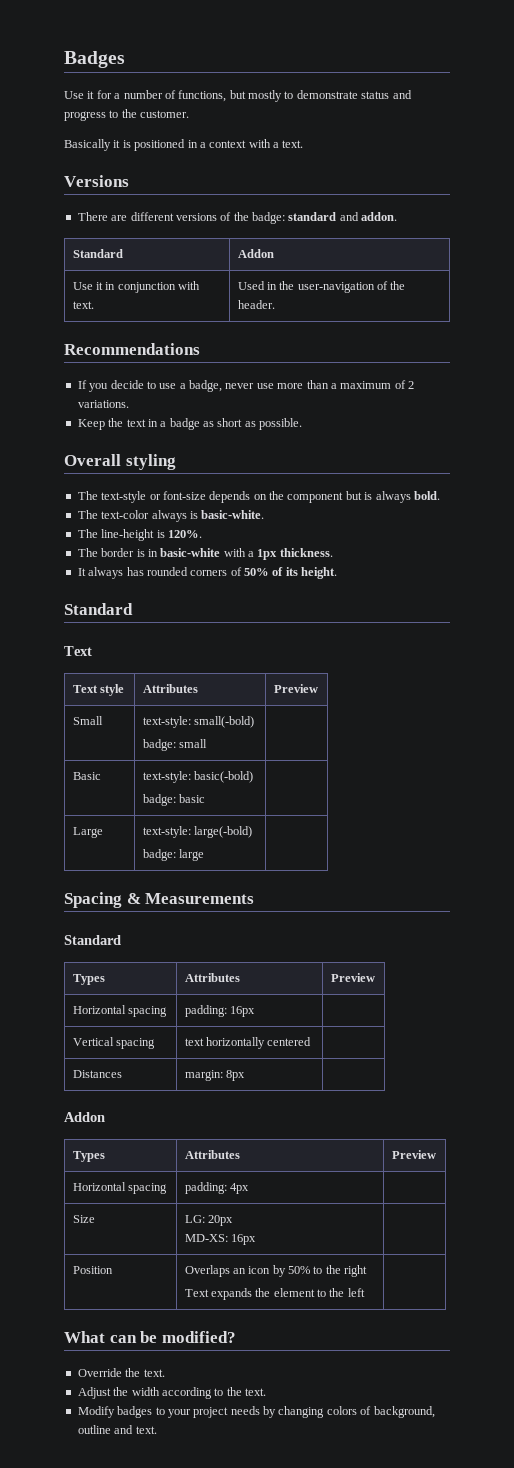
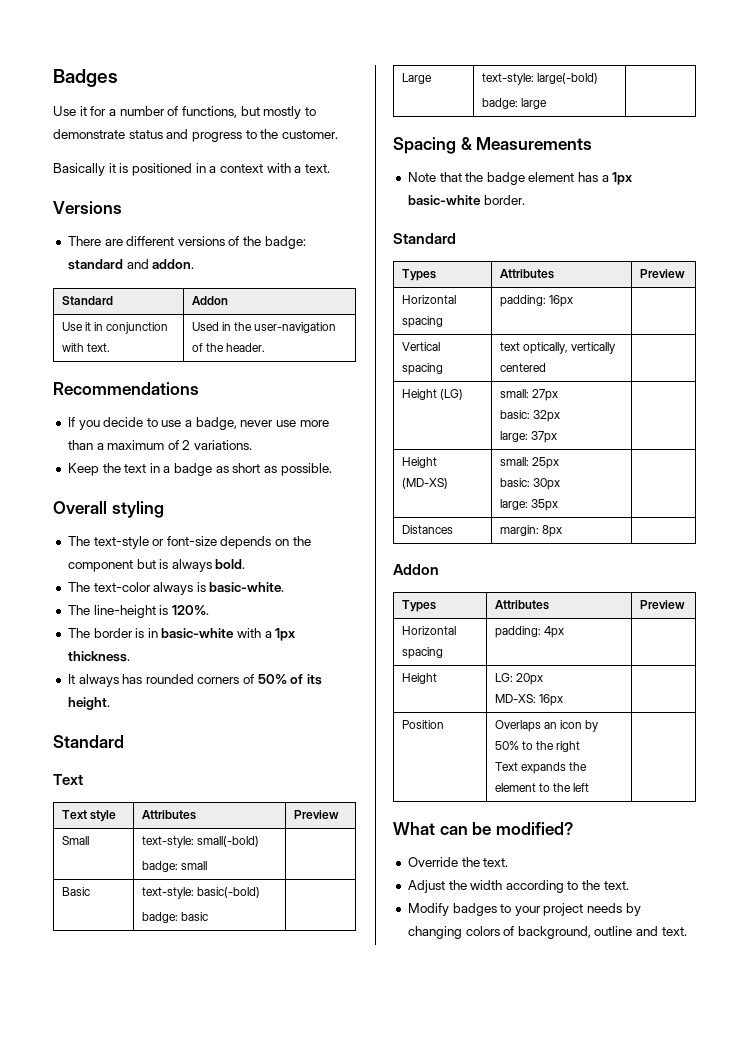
+ Note that the badge element has a 1px basic-white border.
- Vertical spacing | text horizontally centered |
+ Vertical spacing | text optically, vertically centered |
+ Height (LG) | small: 27px
+ basic: 32px
+ large: 37px |
+ Height (MD-XS) | small: 25px
+ basic: 30px
+ large: 35px |
- Size | LG: 20px
+ Height | LG: 20px

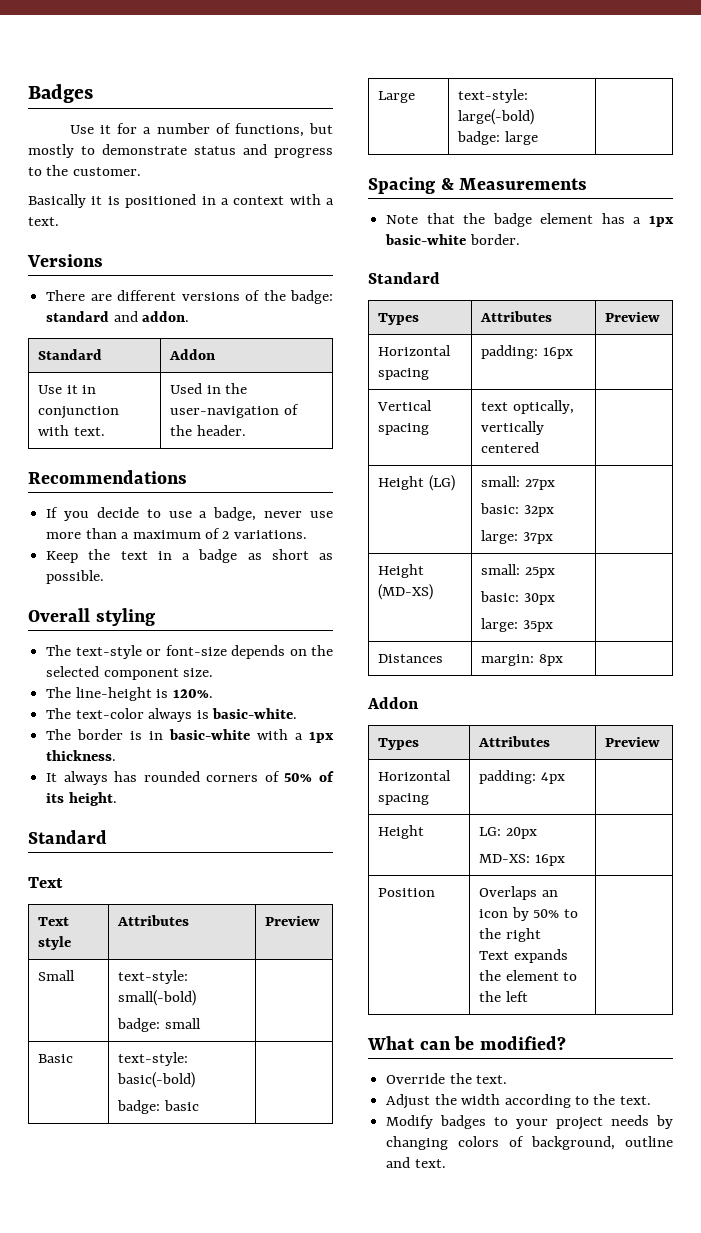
- The text-style or font-size depends on the component but is always bold.
+ The text-style or font-size depends on the selected component size.
+ The line-height is 120%.
- The line-height is 120%.

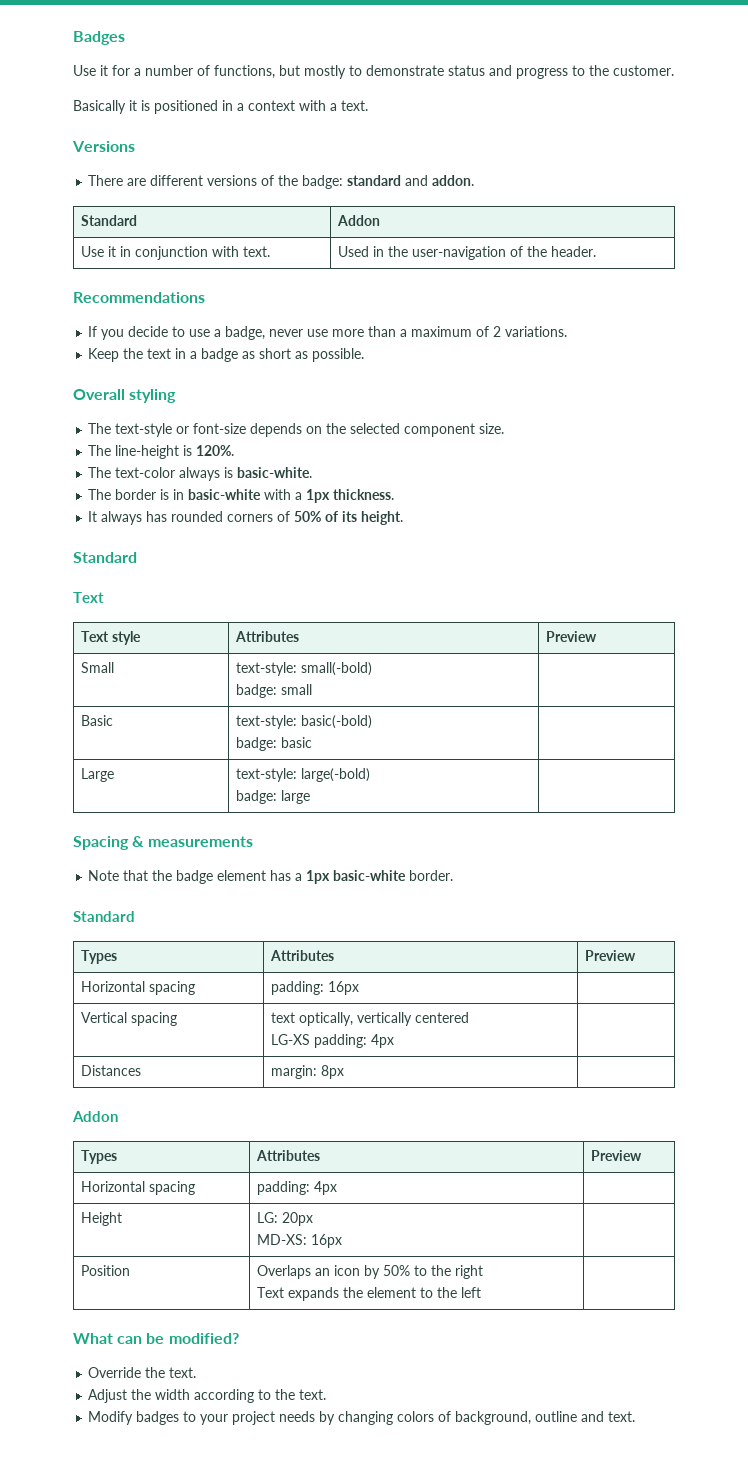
- Spacing & Measurements
+ Spacing & measurements
- Vertical spacing | text optically, vertically centered |
- Height (LG) | small: 27px
- basic: 32px
- large: 37px |
- Height (MD-XS) | small: 25px
- basic: 30px
- large: 35px |
+ Vertical spacing | text optically, vertically centered
+ LG-XS padding: 4px |

